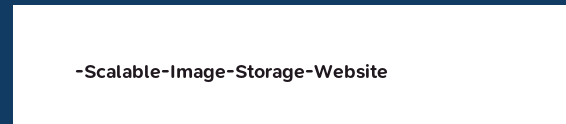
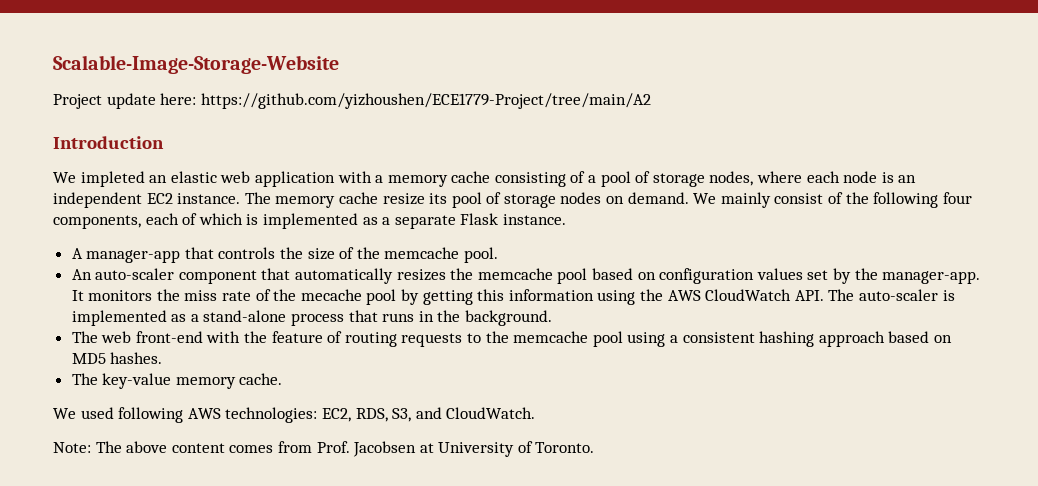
- -Scalable-Image-Storage-Website
+ Scalable-Image-Storage-Website
+ Project update here: https://github.com/yizhoushen/ECE1779-Project/tree/main/A2
+ Introduction
+ We impleted an elastic web application with a memory cache consisting of a pool of storage nodes, where each node is an independent EC2 instance. The memory cache resize its pool of storage nodes on demand. We mainly consist of the following four components, each of which is implemented as a separate Flask instance.
+ A manager-app that controls the size of the memcache pool.
+ An auto-scaler component that automatically resizes the memcache pool based on configuration values set by the manager-app. It monitors the miss rate of the mecache pool by getting this information using the AWS CloudWatch API. The auto-scaler is implemented as a stand-alone process that runs in the background.
+ The web front-end with the feature of routing requests to the memcache pool using a consistent hashing approach based on MD5 hashes.
+ The key-value memory cache.
+ We used following AWS technologies: EC2, RDS, S3, and CloudWatch.
+ Note: The above content comes from Prof. Jacobsen at University of Toronto.

